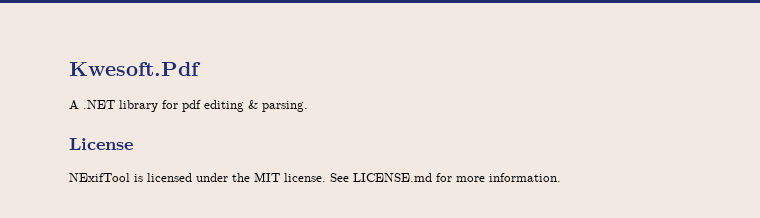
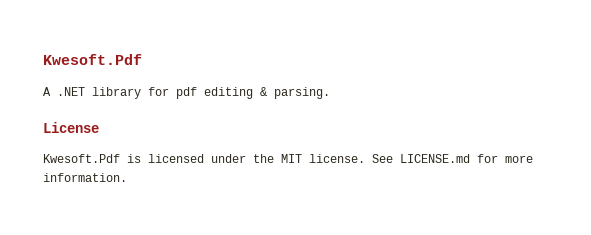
- NExifTool is licensed under the MIT license.
+ Kwesoft.Pdf is licensed under the MIT license.

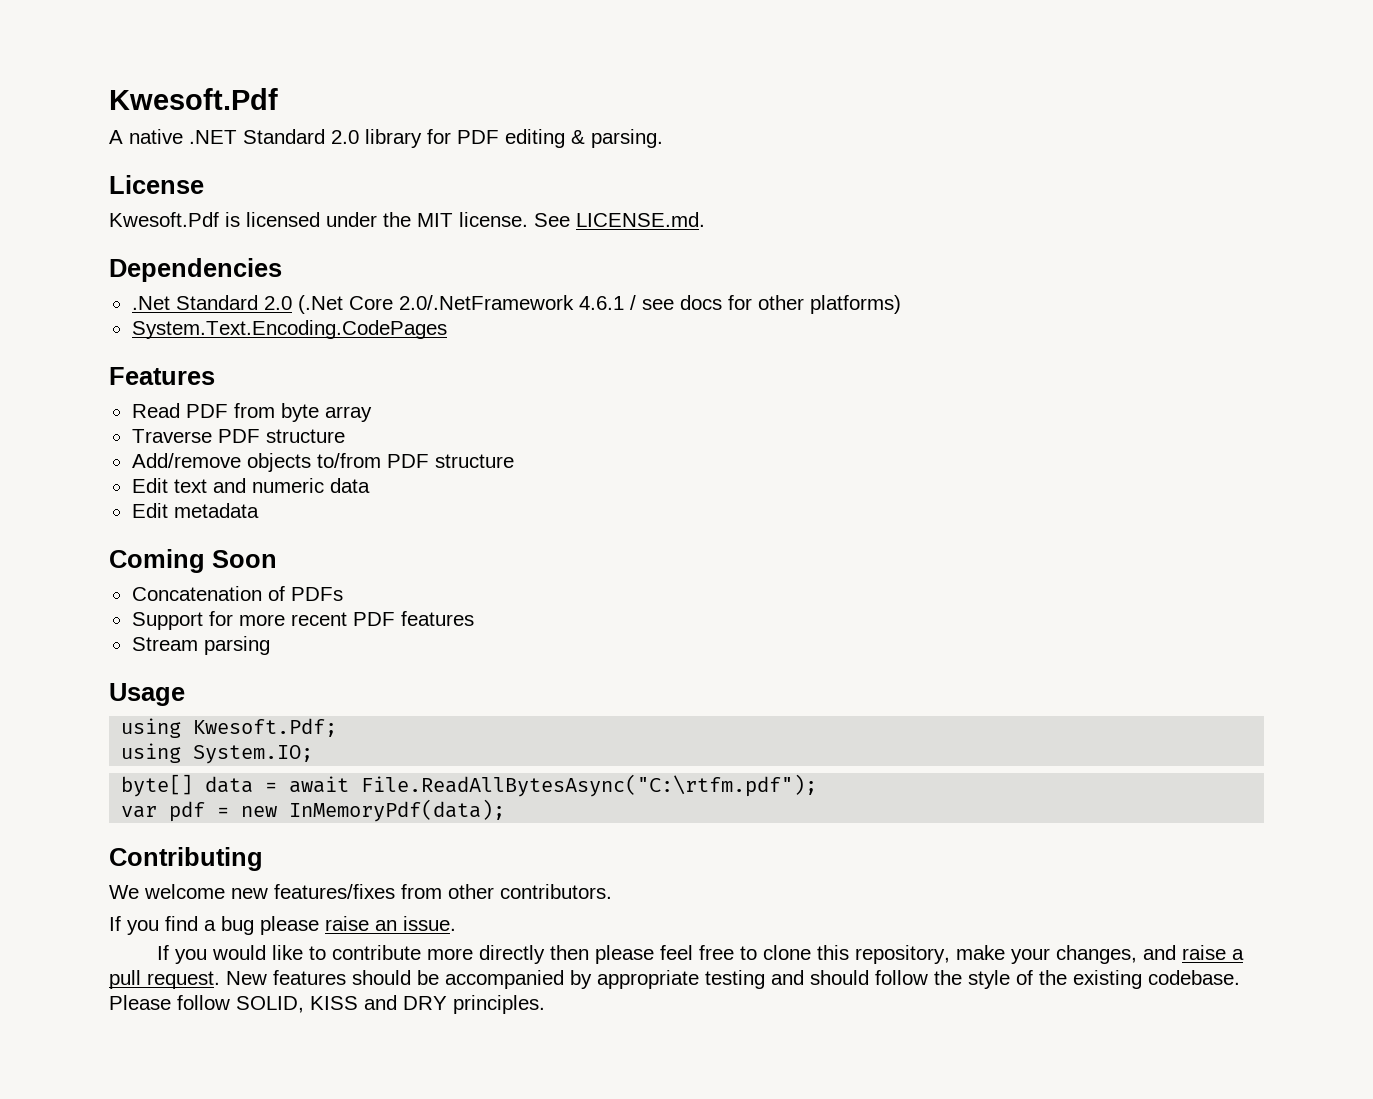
- A .NET library for pdf editing & parsing.
+ A native .NET Standard 2.0 library for PDF editing & parsing.
- See LICENSE.md for more information.
+ See LICENSE.md.
+ Dependencies
+ .Net Standard 2.0 (.Net Core 2.0/.NetFramework 4.6.1 / see docs for other platforms)
+ System.Text.Encoding.CodePages
+ Features
+ Read PDF from byte array
+ Traverse PDF structure
+ Add/remove objects to/from PDF structure
+ Edit text and numeric data
+ Edit metadata
+ Coming Soon
+ Concatenation of PDFs
+ Support for more recent PDF features
+ Stream parsing
+ Usage
+ using Kwesoft.Pdf;
+ using System.IO;
+ byte[] data = await File.ReadAllBytesAsync("C:\rtfm.pdf");
+ var pdf = new InMemoryPdf(data);
+ Contributing
+ We welcome new features/fixes from other contributors.
+ If you find a bug please raise an issue.
+ If you would like to contribute more directly then please feel free to clone this repository, make your changes, and raise a pull request. New features should be accompanied by appropriate testing and should follow the style of the existing codebase. Please follow SOLID, KISS and DRY principles.

